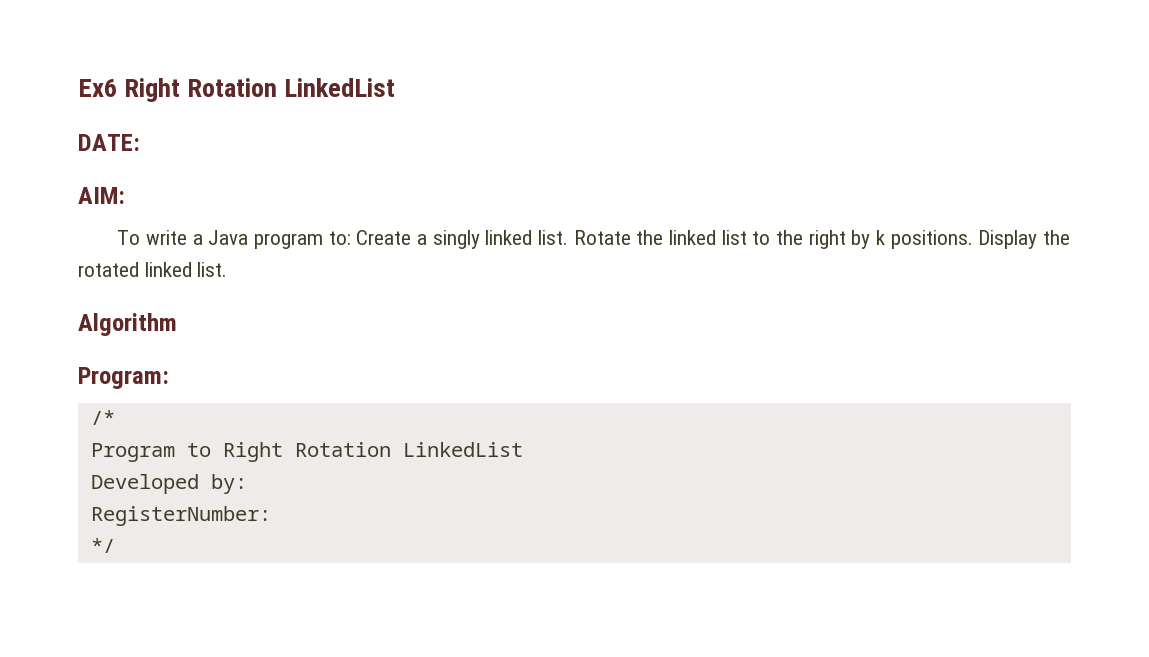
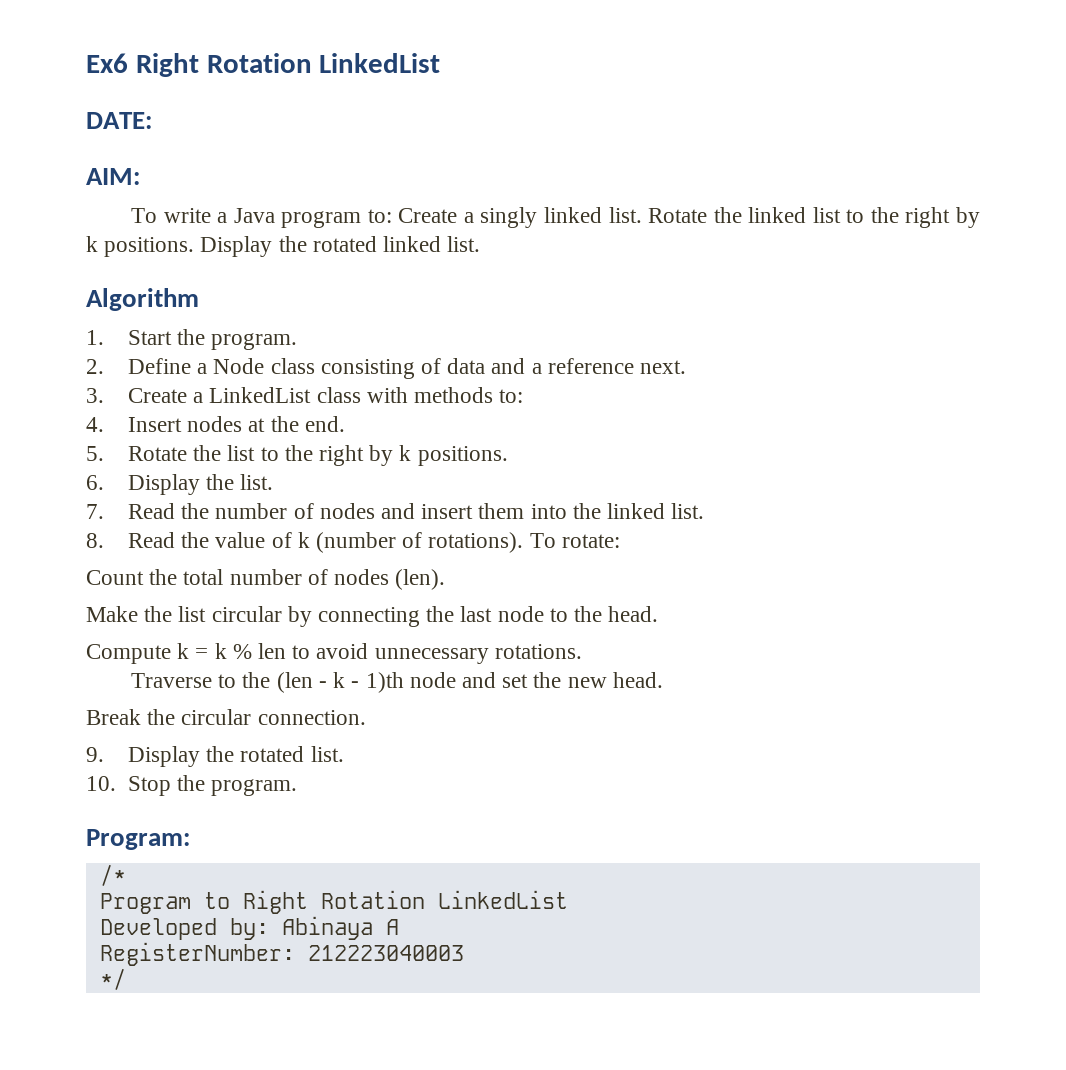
+ 1. Start the program.
+ 2. Define a Node class consisting of data and a reference next.
+ 3. Create a LinkedList class with methods to:
+ 4. Insert nodes at the end.
+ 5. Rotate the list to the right by k positions.
+ 6. Display the list.
+ 7. Read the number of nodes and insert them into the linked list.
+ 8. Read the value of k (number of rotations). To rotate:
+ Count the total number of nodes (len).
+ Make the list circular by connecting the last node to the head.
+ Compute k = k % len to avoid unnecessary rotations.
+ Traverse to the (len - k - 1)th node and set the new head.
+ Break the circular connection.
+ 9. Display the rotated list.
+ 10. Stop the program.
- Developed by:
+ Developed by: Abinaya A
- RegisterNumber:
+ RegisterNumber: 212223040003

